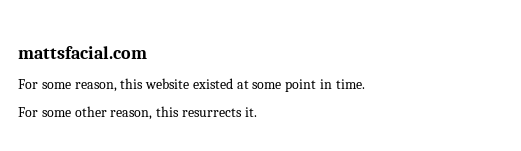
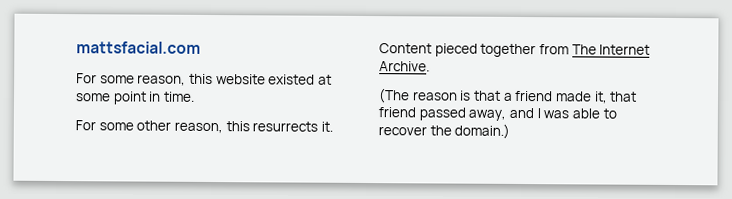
+ Content pieced together from The Internet Archive.
+ (The reason is that a friend made it, that friend passed away, and I was able to recover the domain.)

